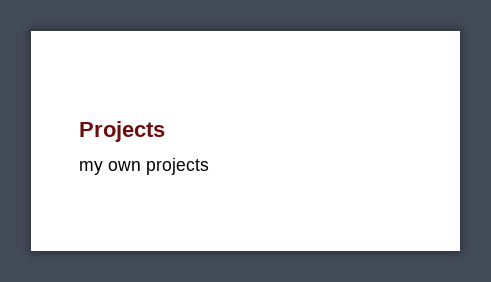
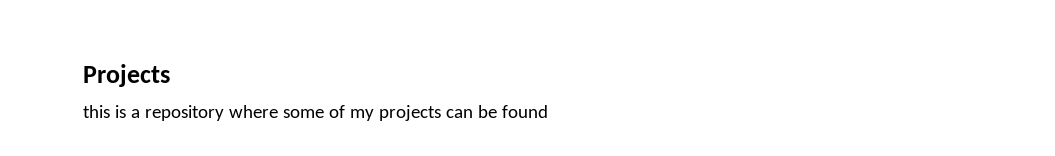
- my own projects
+ this is a repository where some of my projects can be found

